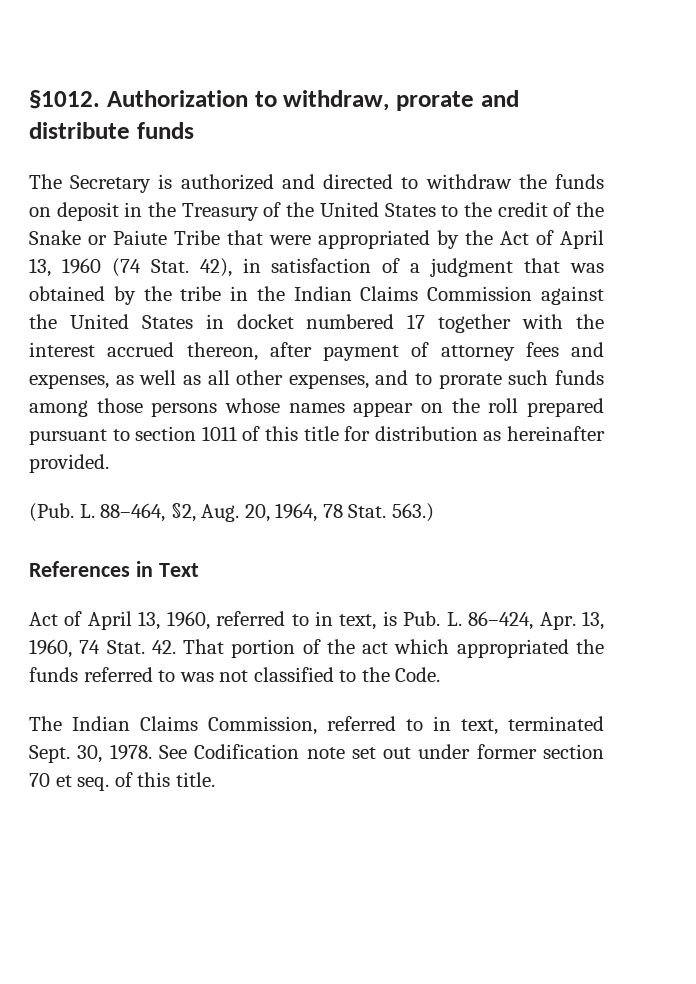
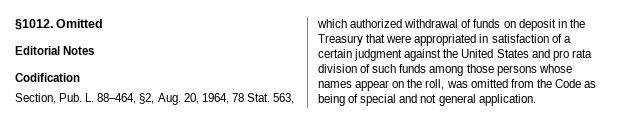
- Authorization to withdraw, prorate and distribute funds
- The Secretary is authorized and directed to withdraw the funds on deposit in the Treasury of the United States to the credit of the Snake or Paiute Tribe that were appropriated by the Act of April 13, 1960 (74 Stat. 42), in satisfaction of a judgment that was obtained by the tribe in the Indian Claims Commission against the United States in docket numbered 17 together with the interest accrued thereon, after payment of attorney fees and expenses, as well as all other expenses, and to prorate such funds among those persons whose names appear on the roll prepared pursuant to section 1011 of this title for distribution as hereinafter provided.
- (Pub. L. 88–464, §2, Aug. 20, 1964, 78 Stat. 563.)
- References in Text
- Act of April 13, 1960, referred to in text, is Pub. L. 86–424, Apr. 13, 1960, 74 Stat. 42. That portion of the act which appropriated the funds referred to was not classified to the Code.
- The Indian Claims Commission, referred to in text, terminated Sept. 30, 1978. See Codification note set out under former section 70 et seq. of this title.
+ Omitted
+ Editorial Notes
+ Codification
+ Section, Pub. L. 88–464, §2, Aug. 20, 1964, 78 Stat. 563, which authorized withdrawal of funds on deposit in the Treasury that were appropriated in satisfaction of a certain judgment against the United States and pro rata division of such funds among those persons whose names appear on the roll, was omitted from the Code as being of special and not general application.

